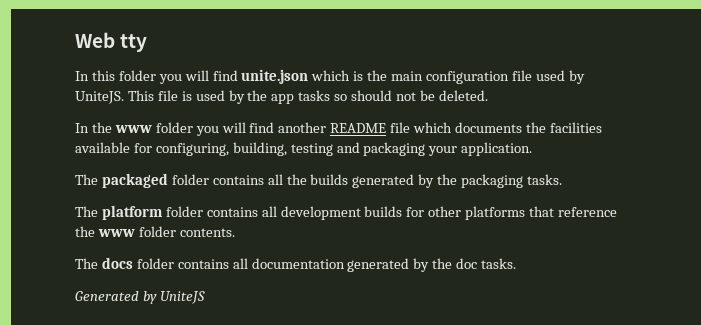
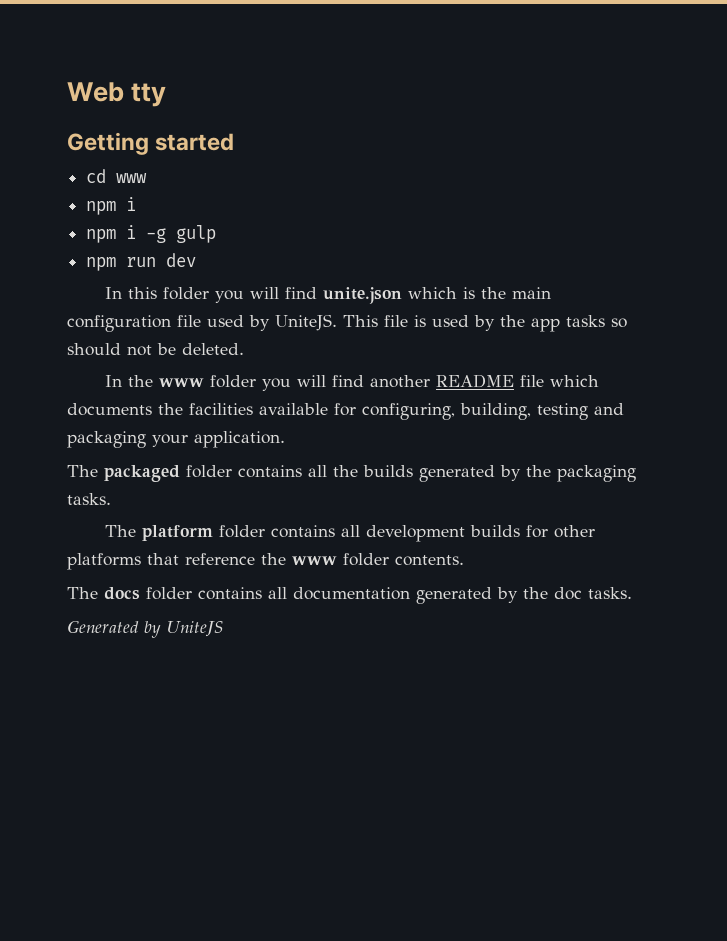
+ Getting started
+ cd www
+ npm i
+ npm i -g gulp
+ npm run dev

